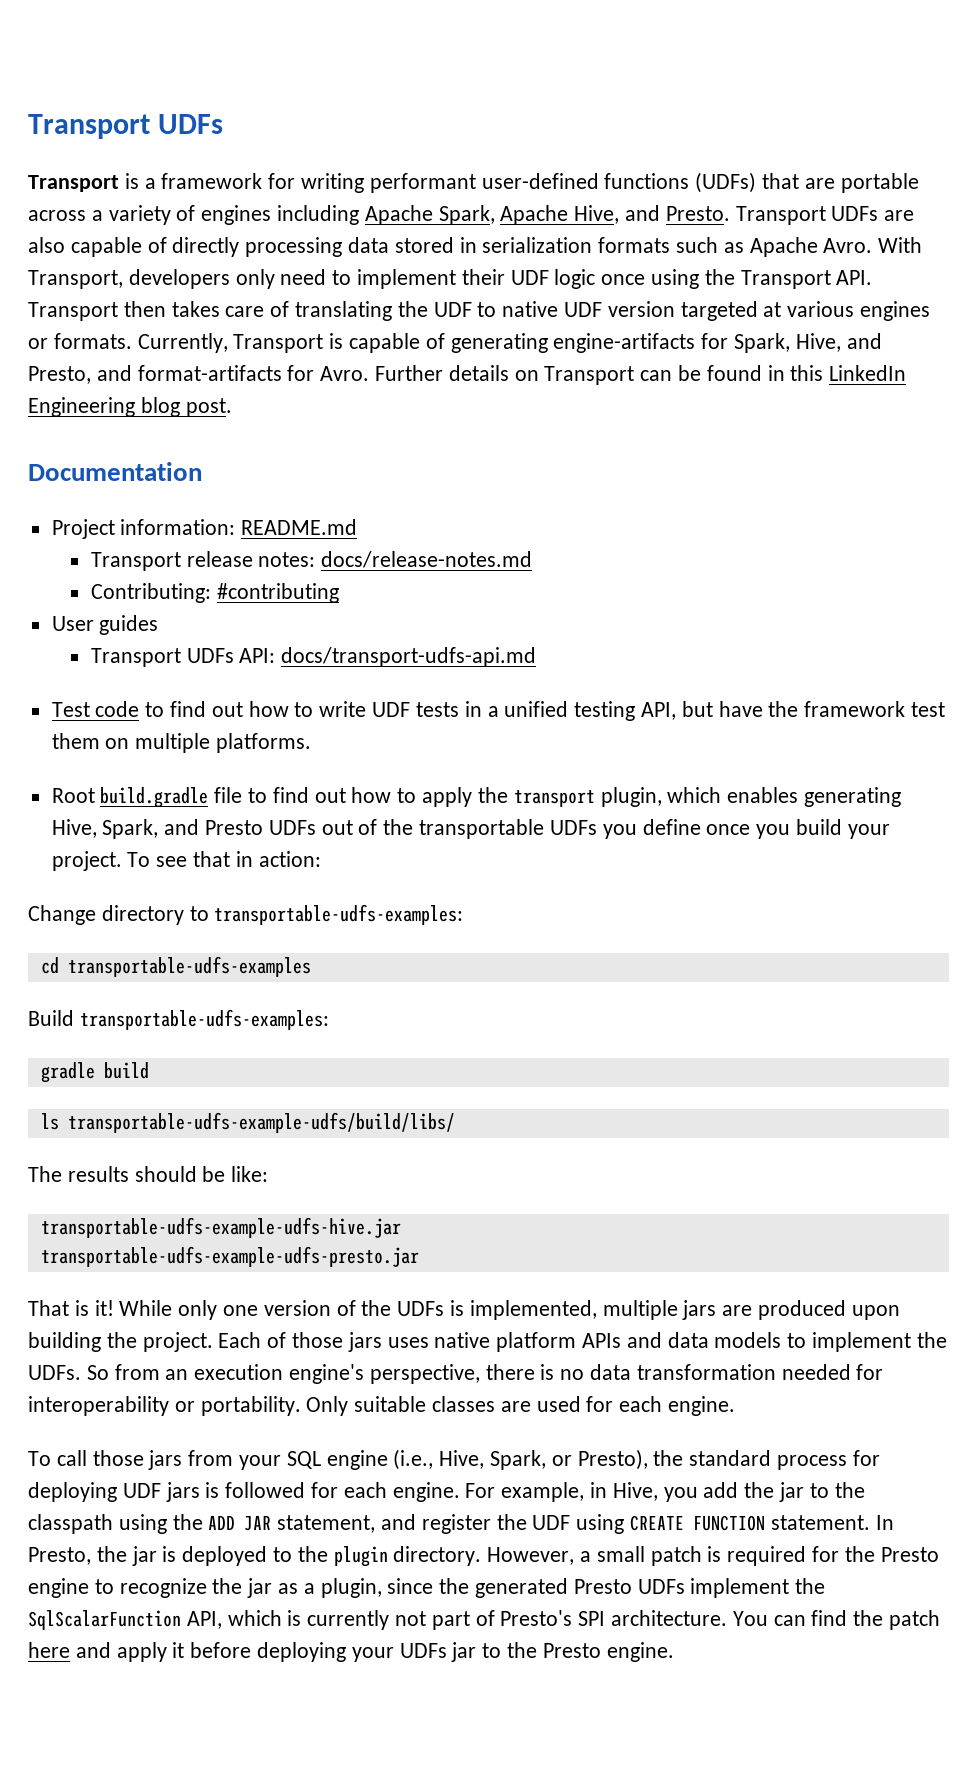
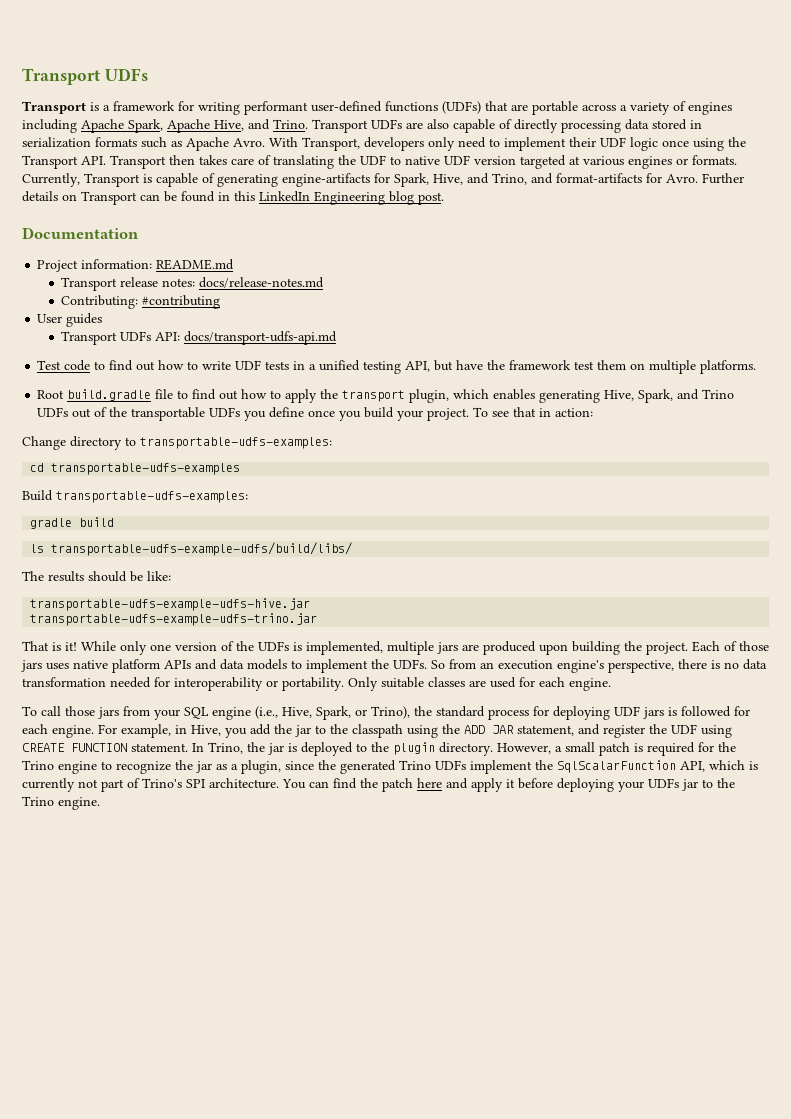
- Transport is a framework for writing performant user-defined functions (UDFs) that are portable across a variety of engines including Apache Spark, Apache Hive, and Presto.
+ Transport is a framework for writing performant user-defined functions (UDFs) that are portable across a variety of engines including Apache Spark, Apache Hive, and Trino.
- Currently, Transport is capable of generating engine-artifacts for Spark, Hive, and Presto, and format-artifacts for Avro.
+ Currently, Transport is capable of generating engine-artifacts for Spark, Hive, and Trino, and format-artifacts for Avro.
- Root build.gradle file to find out how to apply the transport plugin, which enables generating Hive, Spark, and Presto UDFs out of the transportable UDFs you define once you build your project.
+ Root build.gradle file to find out how to apply the transport plugin, which enables generating Hive, Spark, and Trino UDFs out of the transportable UDFs you define once you build your project.
- transportable-udfs-example-udfs-presto.jar
+ transportable-udfs-example-udfs-trino.jar
- To call those jars from your SQL engine (i.e., Hive, Spark, or Presto), the standard process for deploying UDF jars is followed for each engine.
+ To call those jars from your SQL engine (i.e., Hive, Spark, or Trino), the standard process for deploying UDF jars is followed for each engine.
- In Presto, the jar is deployed to the plugin directory.
+ In Trino, the jar is deployed to the plugin directory.
- However, a small patch is required for the Presto engine to recognize the jar as a plugin, since the generated Presto UDFs implement the SqlScalarFunction API, which is currently not part of Presto's SPI architecture.
+ However, a small patch is required for the Trino engine to recognize the jar as a plugin, since the generated Trino UDFs implement the SqlScalarFunction API, which is currently not part of Trino's SPI architecture.
- You can find the patch here and apply it before deploying your UDFs jar to the Presto engine.
+ You can find the patch here and apply it before deploying your UDFs jar to the Trino engine.

